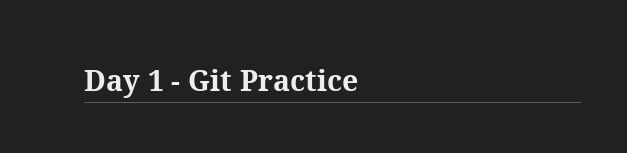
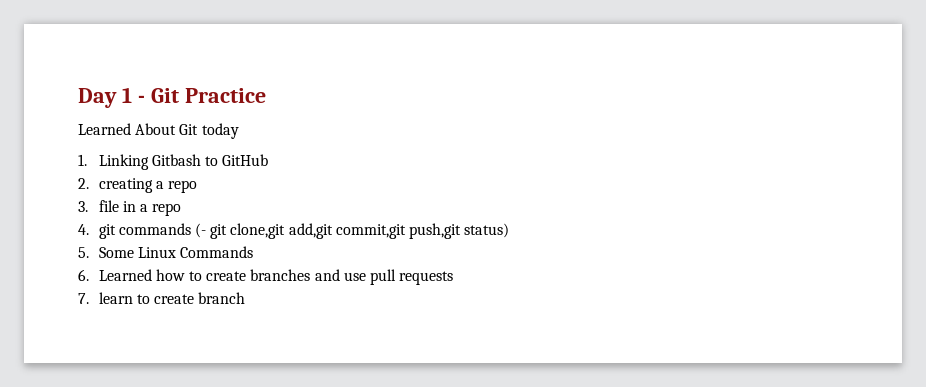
+ Learned About Git today
+ 1. Linking Gitbash to GitHub
+ 2. creating a repo
+ 3. file in a repo
+ 4. git commands (- git clone,git add,git commit,git push,git status)
+ 5. Some Linux Commands
+ 6. Learned how to create branches and use pull requests
+ 7. learn to create branch

